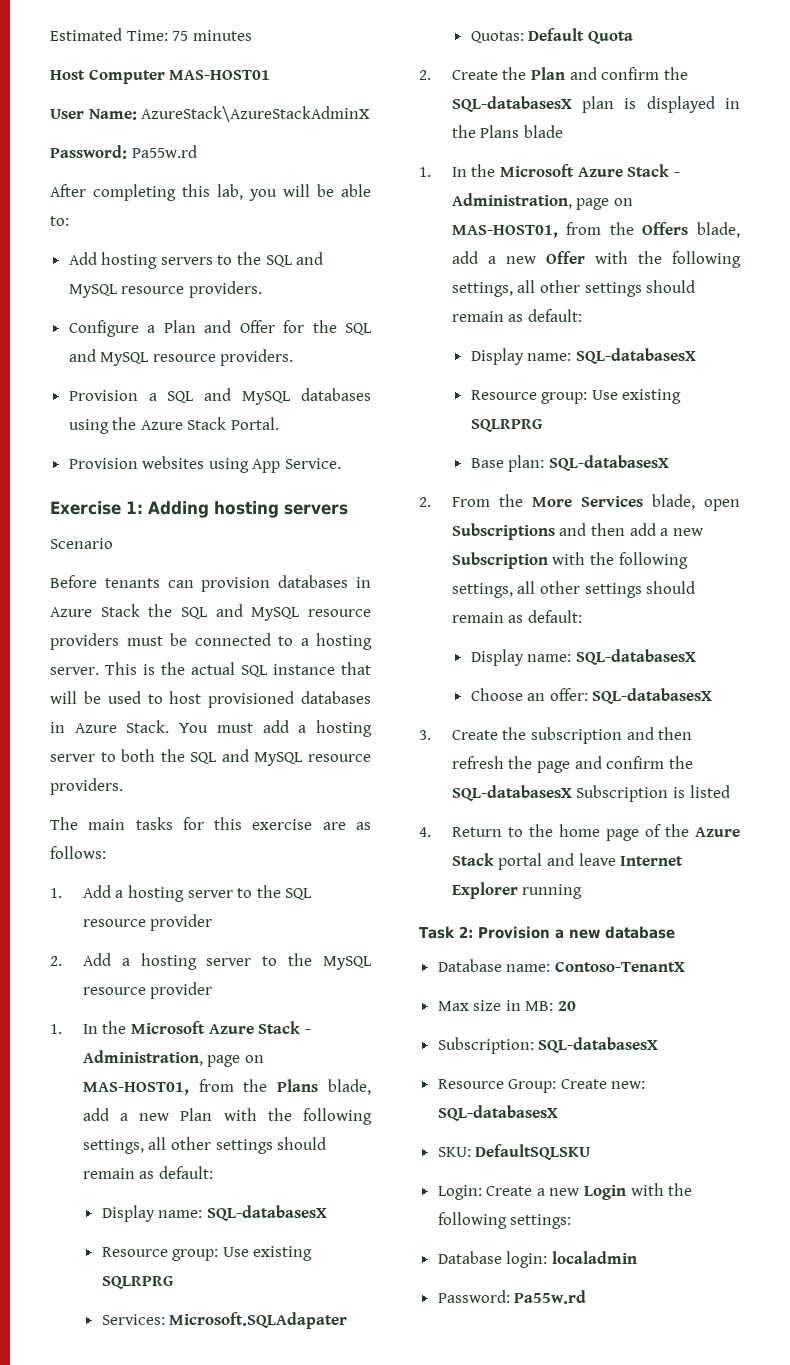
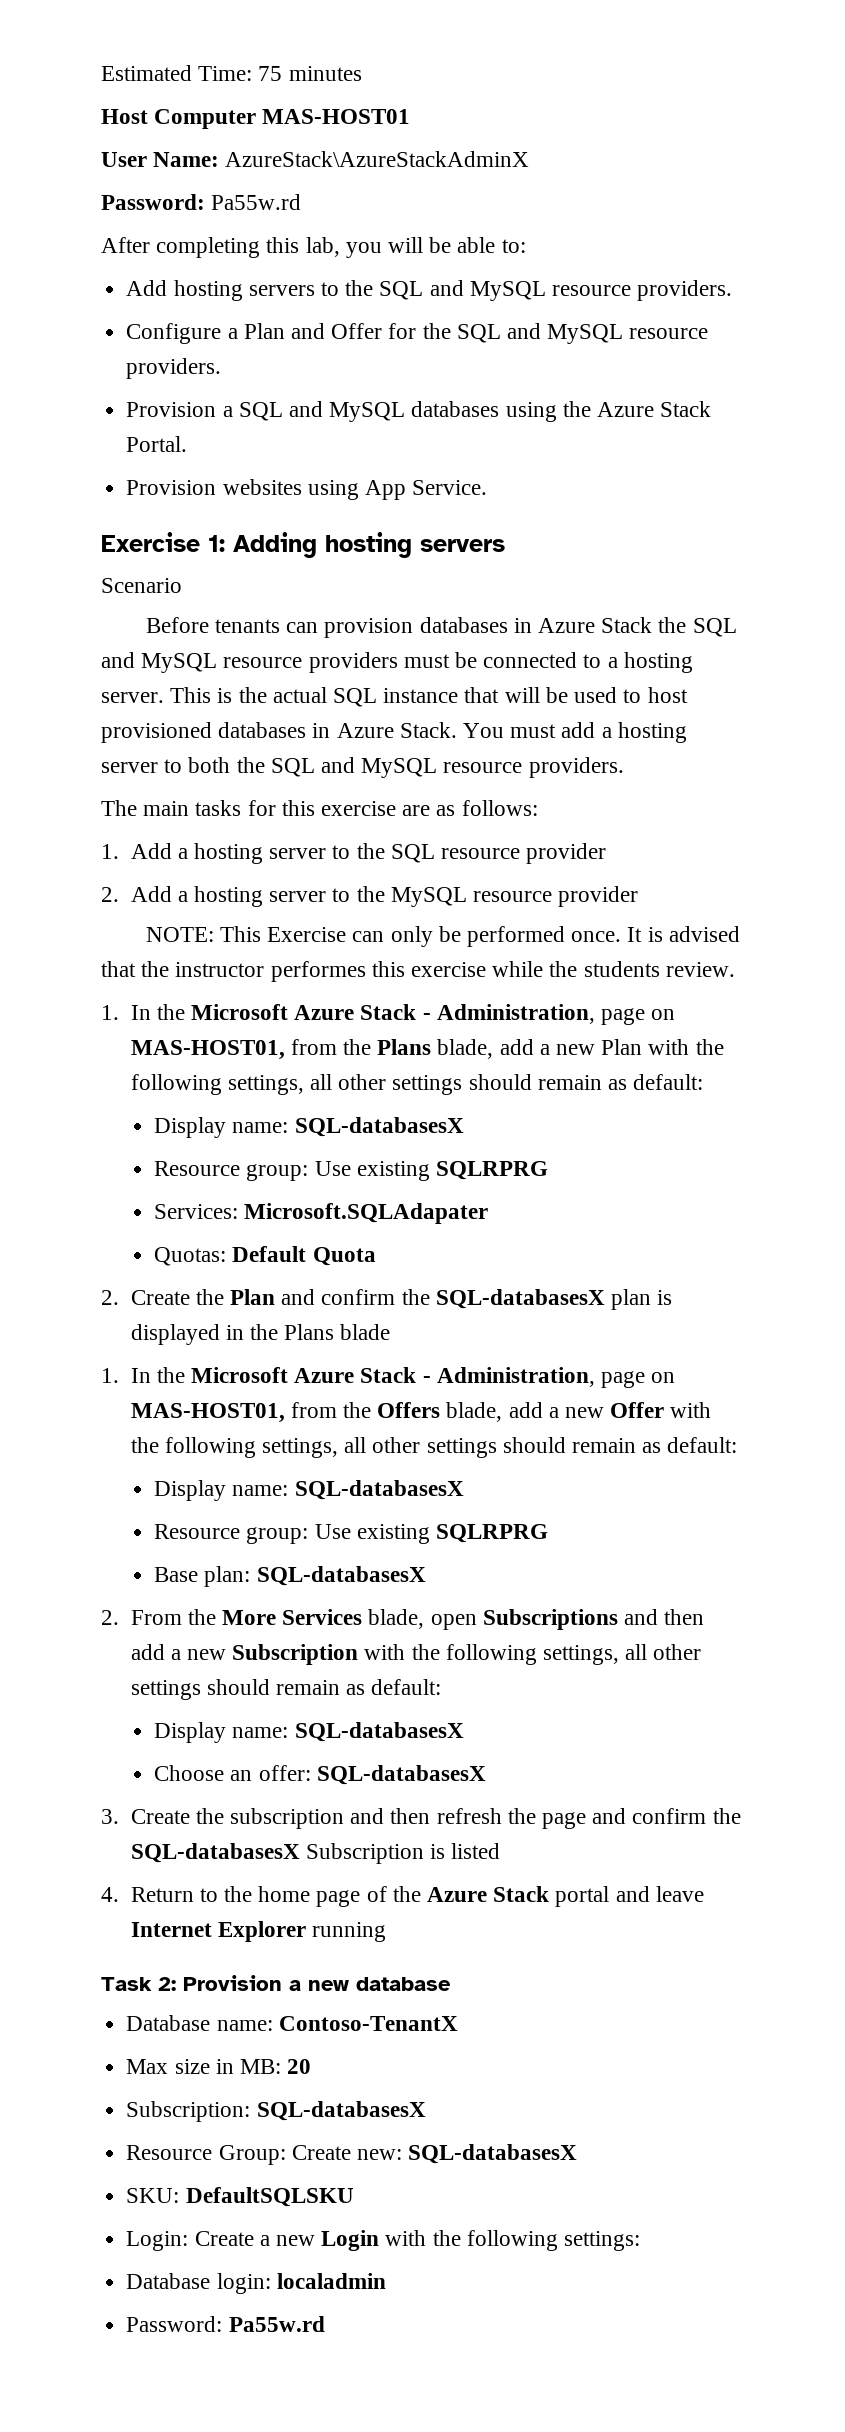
+ NOTE: This Exercise can only be performed once. It is advised that the instructor performes this exercise while the students review.

